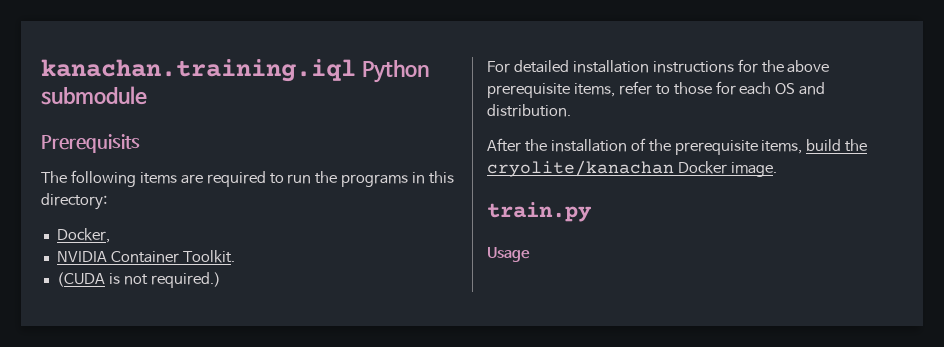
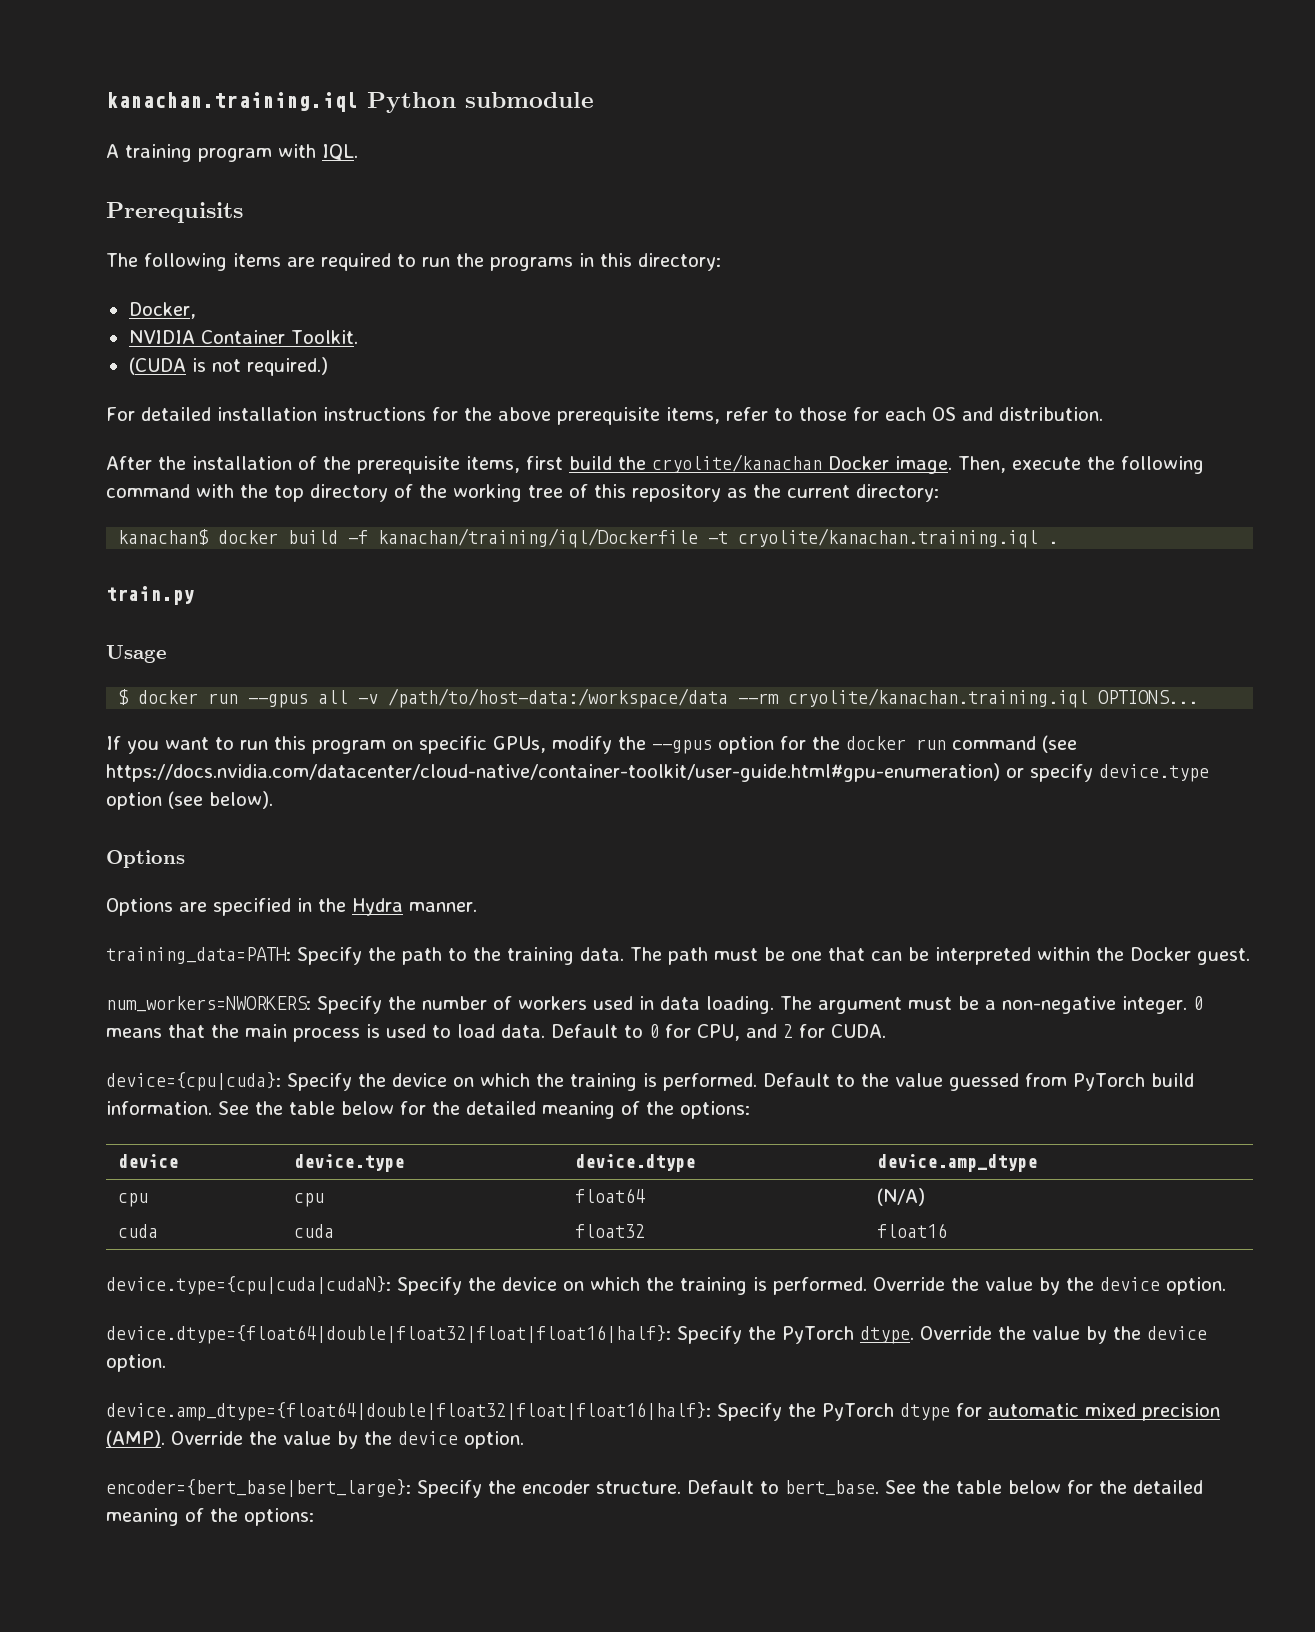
+ A training program with IQL.
- After the installation of the prerequisite items, build the cryolite/kanachan Docker image.
+ After the installation of the prerequisite items, first build the cryolite/kanachan Docker image. Then, execute the following command with the top directory of the working tree of this repository as the current directory:
+ kanachan$ docker build -f kanachan/training/iql/Dockerfile -t cryolite/kanachan.training.iql .
  train.py
  Usage
+ $ docker run --gpus all -v /path/to/host-data:/workspace/data --rm cryolite/kanachan.training.iql OPTIONS...
+ If you want to run this program on specific GPUs, modify the --gpus option for the docker run command (see https://docs.nvidia.com/datacenter/cloud-native/container-toolkit/user-guide.html#gpu-enumeration) or specify device.type option (see below).
+ Options
+ Options are specified in the Hydra manner.
+ training_data=PATH: Specify the path to the training data. The path must be one that can be interpreted within the Docker guest.
+ num_workers=NWORKERS: Specify the number of workers used in data loading. The argument must be a non-negative integer. 0 means that the main process is used to load data. Default to 0 for CPU, and 2 for CUDA.
+ device={cpu|cuda}: Specify the device on which the training is performed. Default to the value guessed from PyTorch build information. See the table below for the detailed meaning of the options:
+ device | device.type | device.dtype | device.amp_dtype
+ cpu | cpu | float64 | (N/A)
+ cuda | cuda | float32 | float16
+ device.type={cpu|cuda|cudaN}: Specify the device on which the training is performed. Override the value by the device option.
+ device.dtype={float64|double|float32|float|float16|half}: Specify the PyTorch dtype. Override the value by the device option.
+ device.amp_dtype={float64|double|float32|float|float16|half}: Specify the PyTorch dtype for automatic mixed precision (AMP). Override the value by the device option.
+ encoder={bert_base|bert_large}: Specify the encoder structure. Default to bert_base. See the table below for the detailed meaning of the options:

